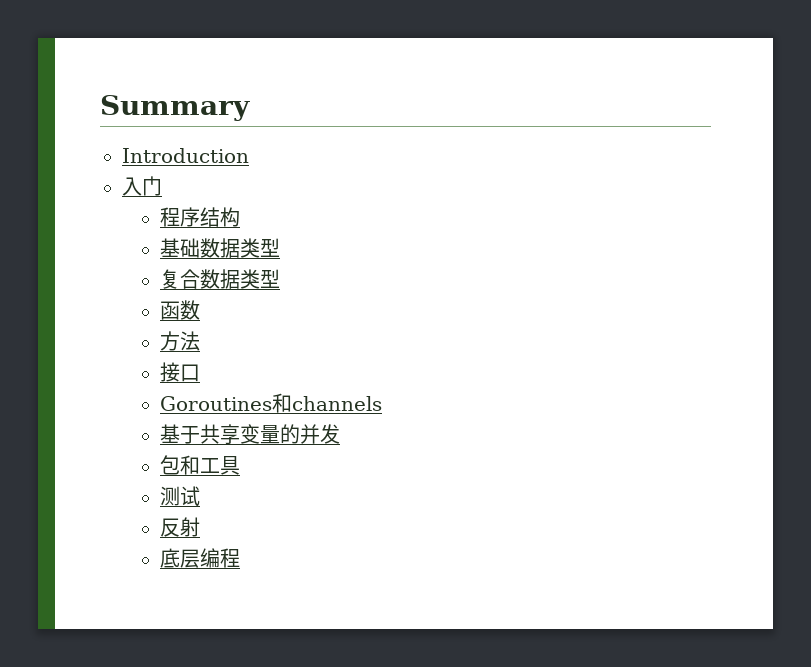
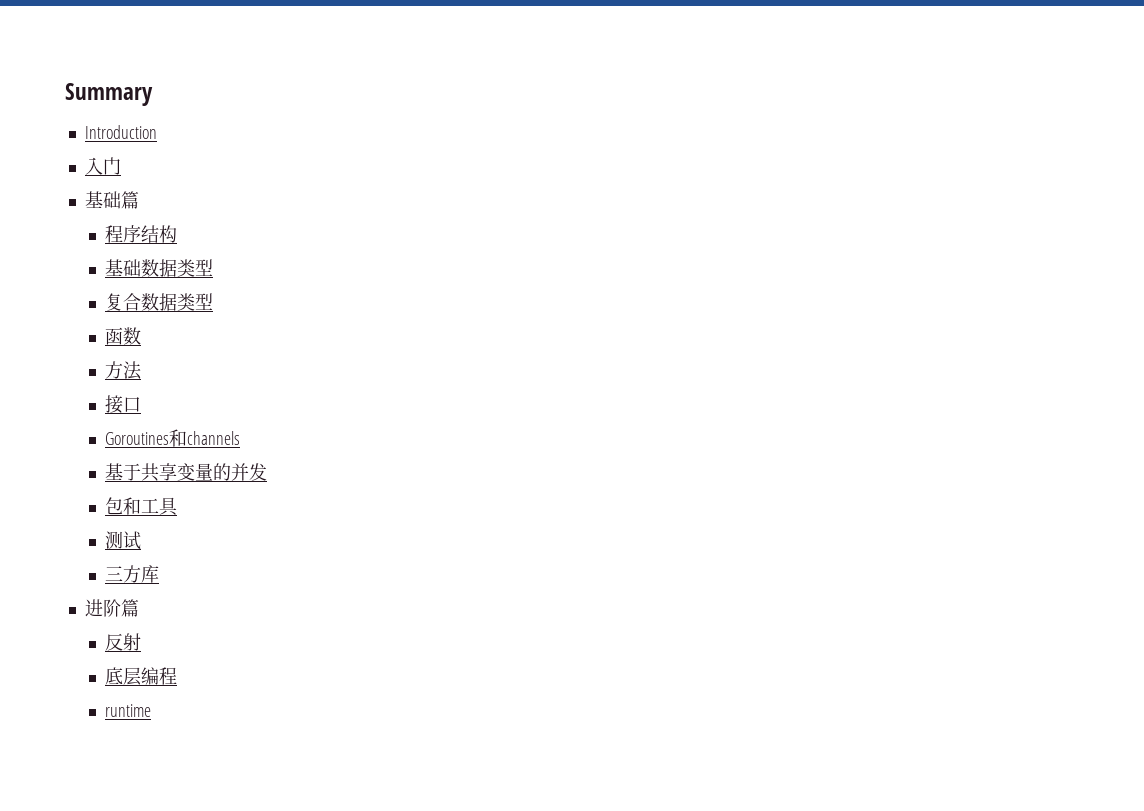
+ 基础篇
+ 三方库
+ 进阶篇
+ runtime

